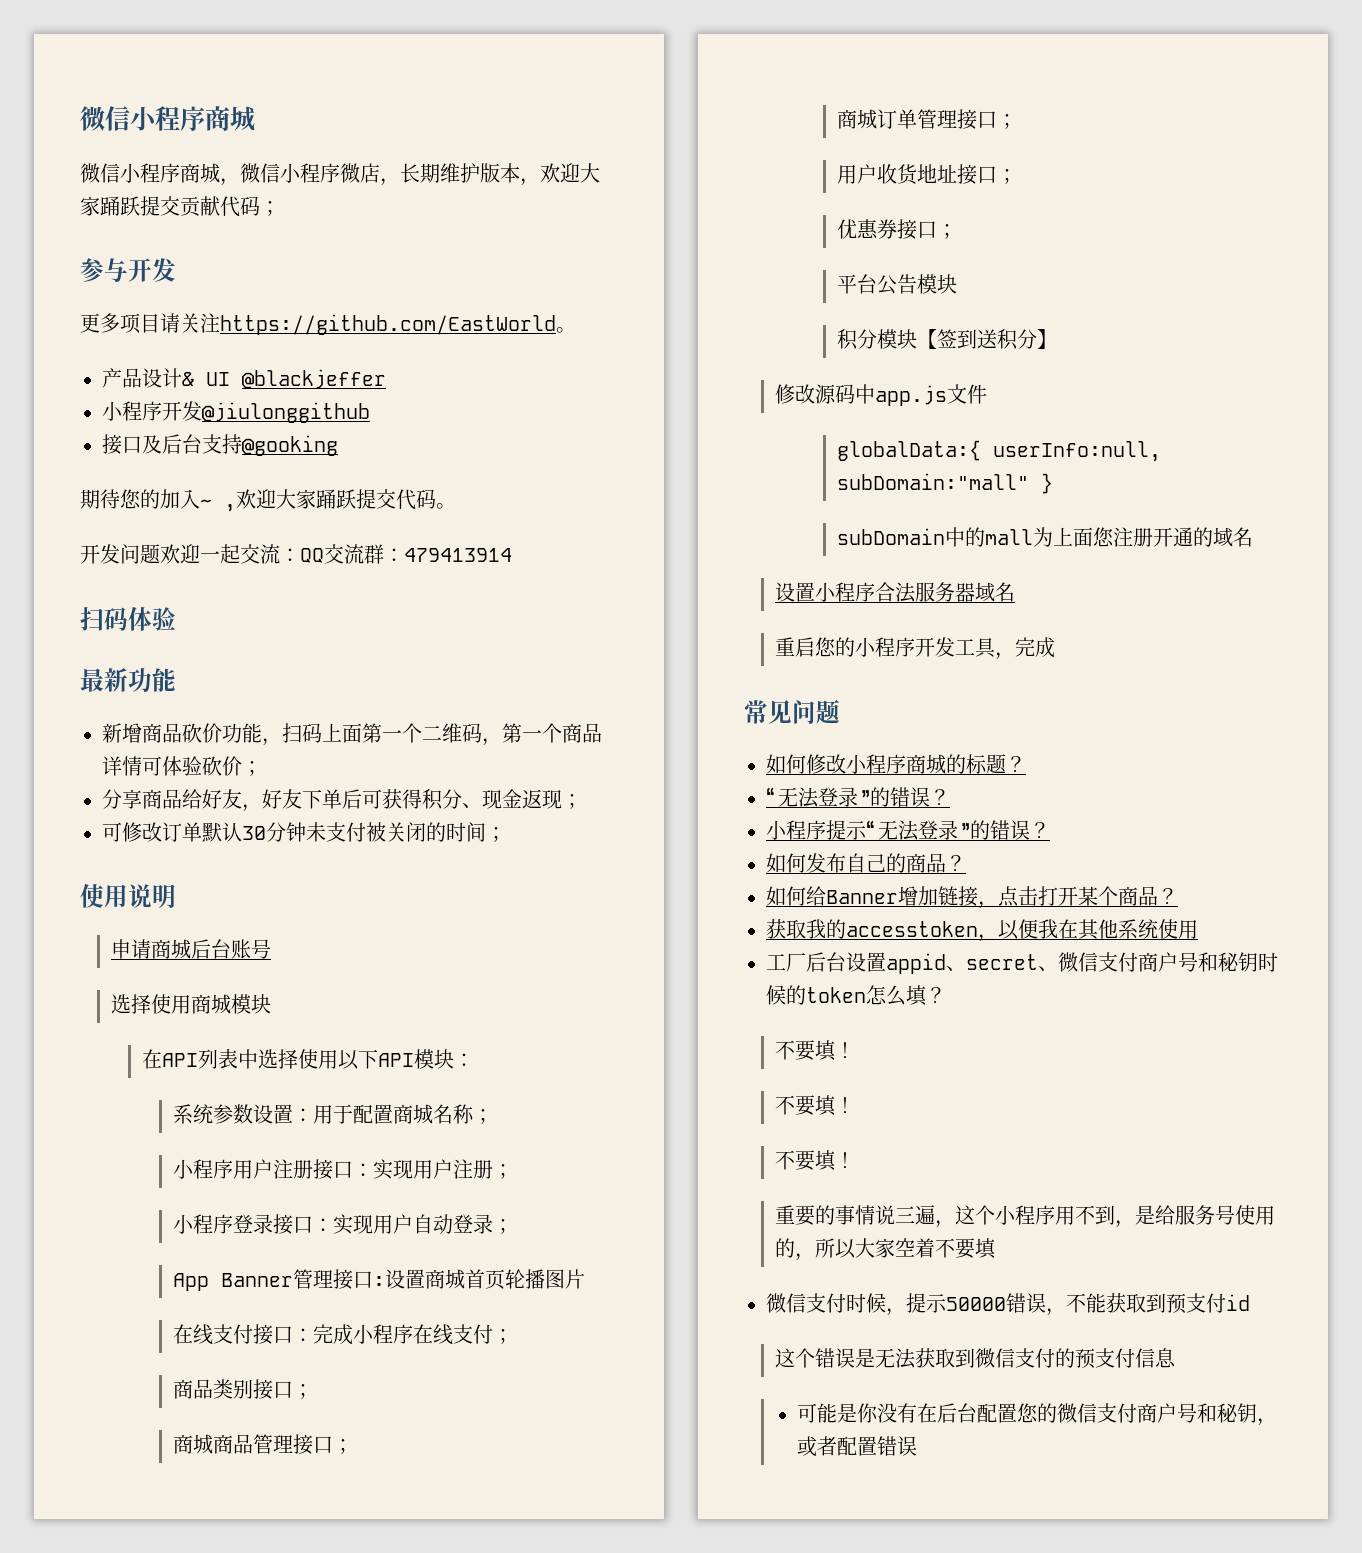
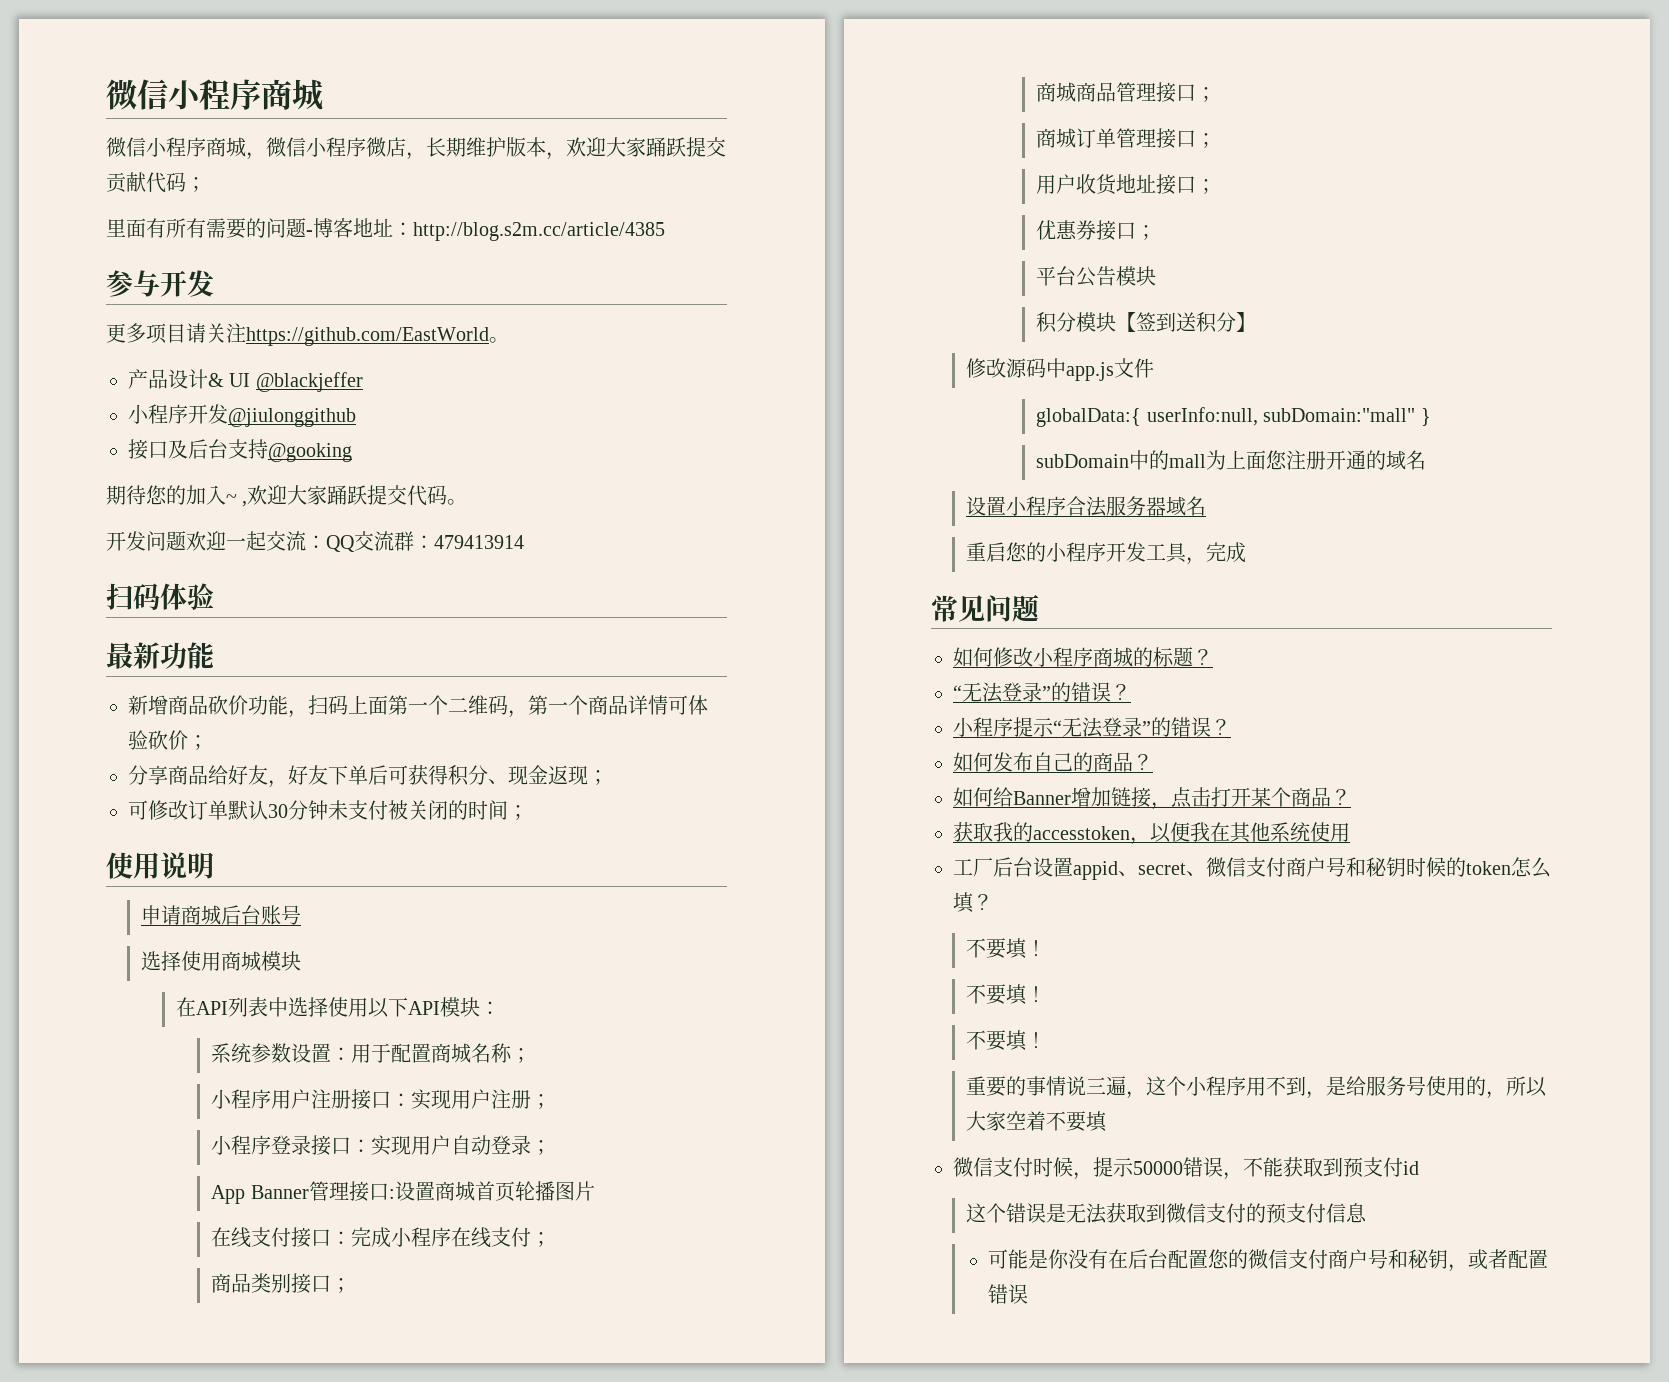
+ 里面有所有需要的问题-博客地址：http://blog.s2m.cc/article/4385

